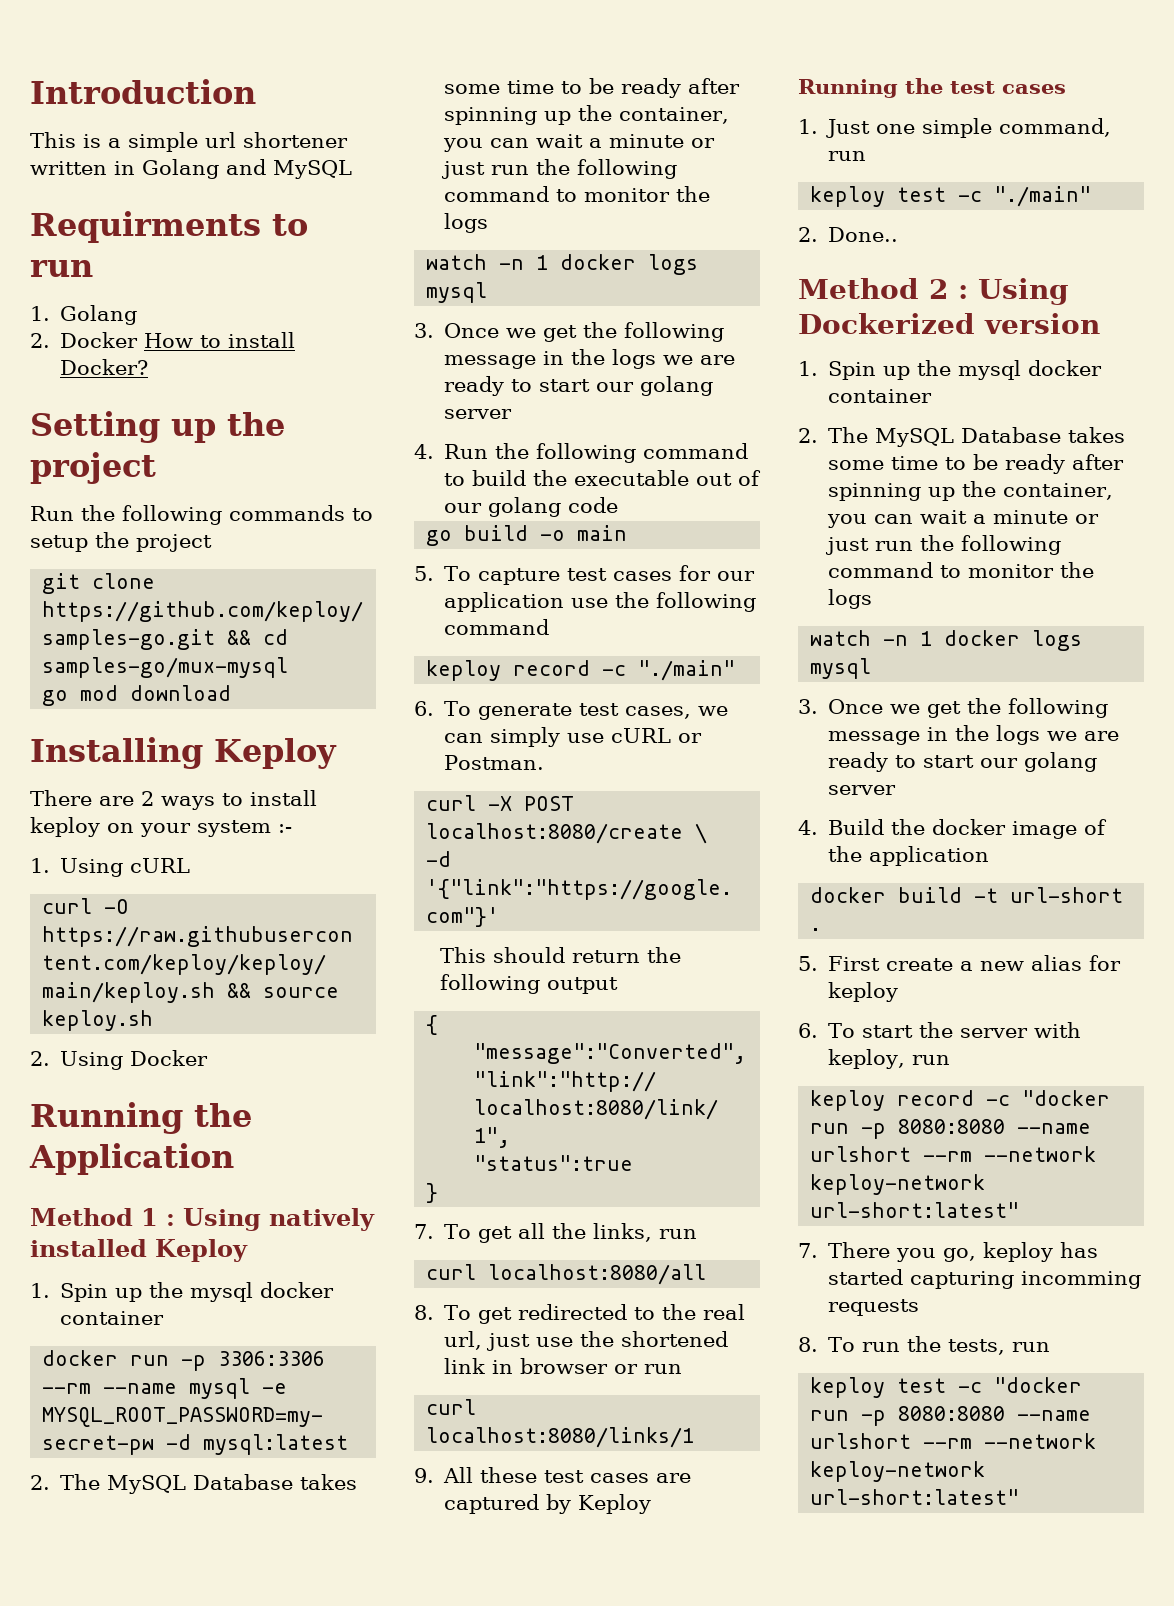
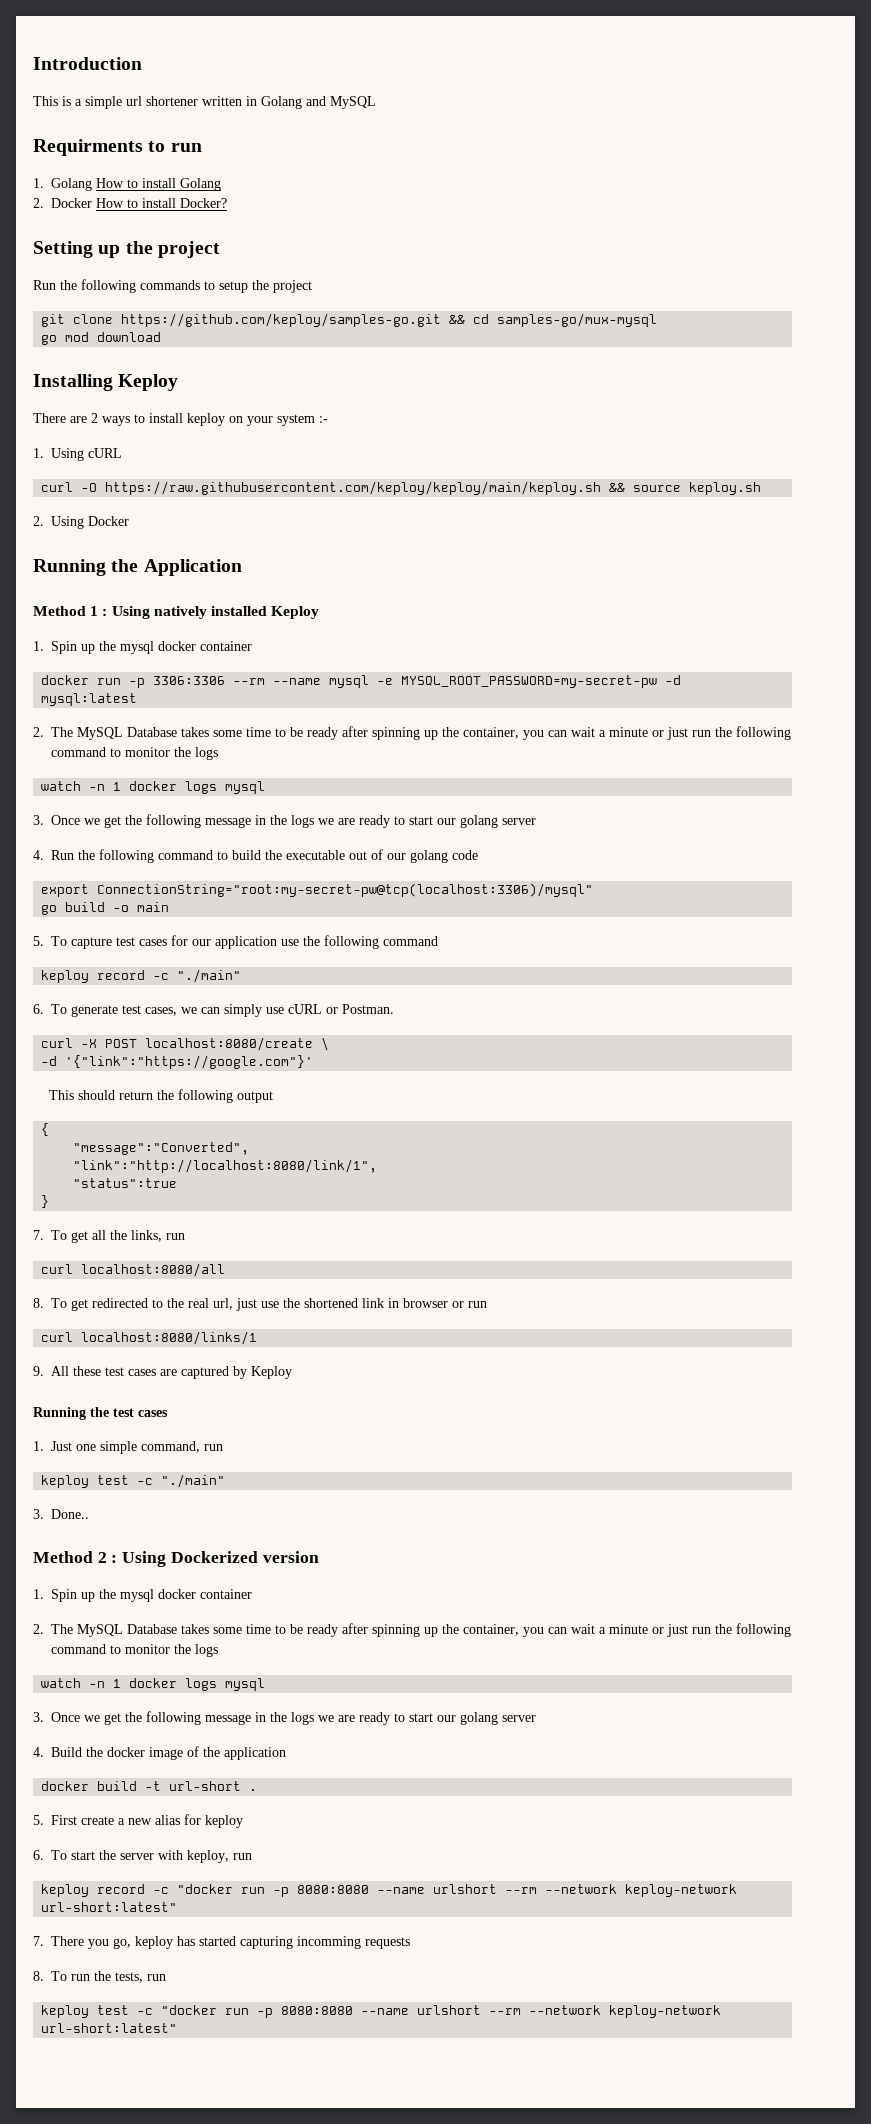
- 1. Golang
+ 1. Golang How to install Golang
+ export ConnectionString="root:my-secret-pw@tcp(localhost:3306)/mysql"
- 2. Done..
+ 3. Done..

